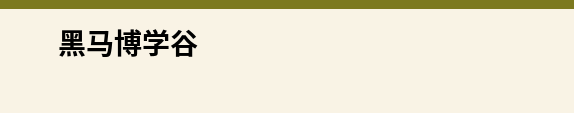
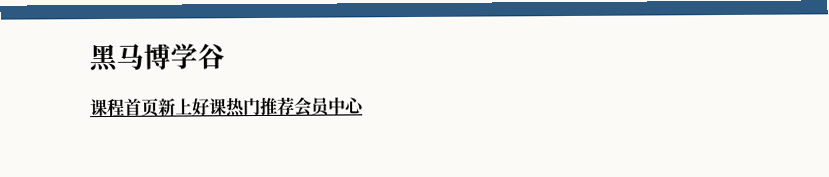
+ 课程首页新上好课热门推荐会员中心

